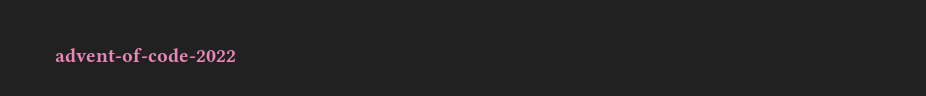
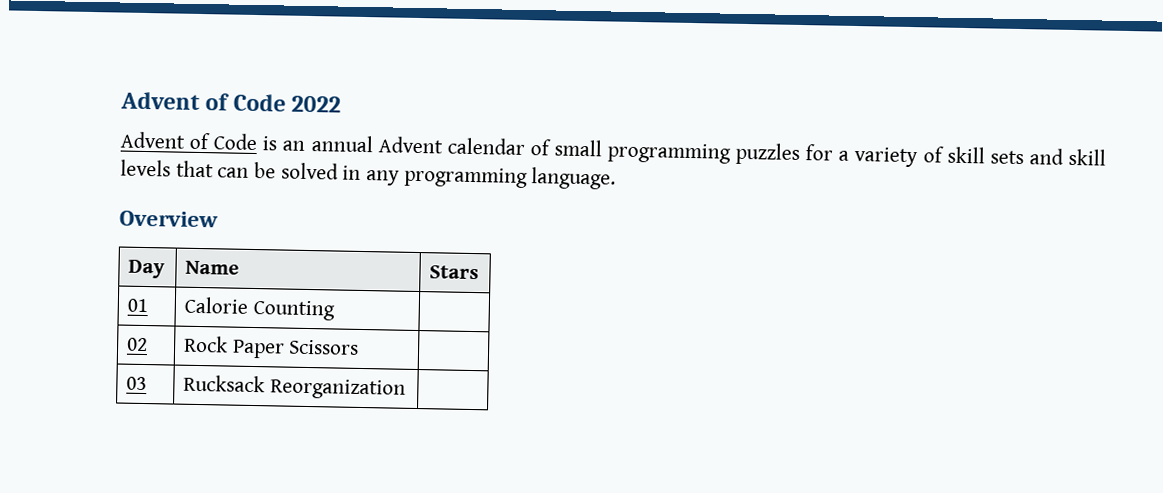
- advent-of-code-2022
+ Advent of Code 2022
+ Advent of Code is an annual Advent calendar of small programming puzzles for a variety of skill sets and skill levels that can be solved in any programming language.
+ Overview
+ Day | Name | Stars
+ 01 | Calorie Counting |
+ 02 | Rock Paper Scissors |
+ 03 | Rucksack Reorganization |

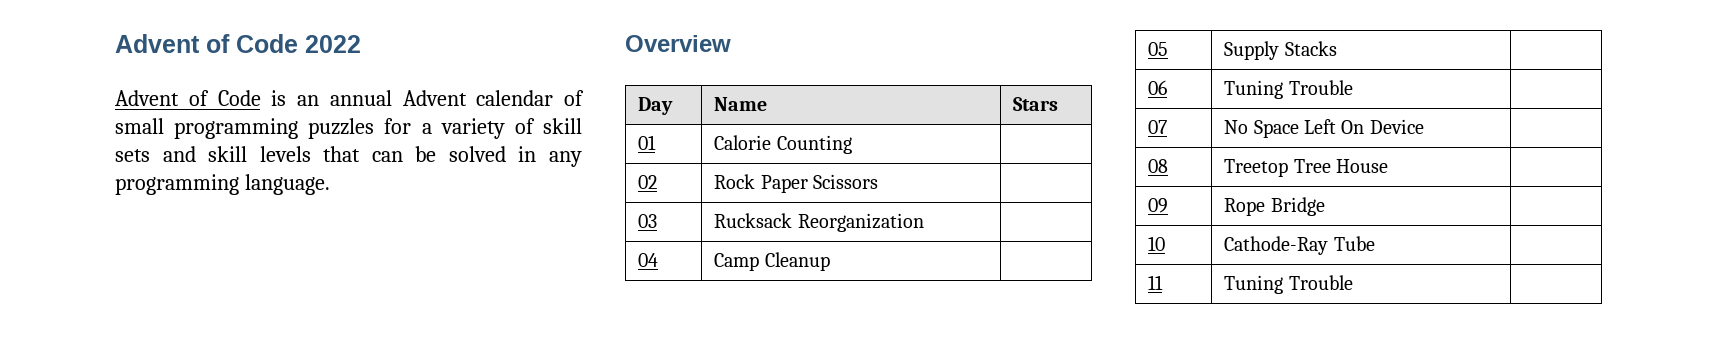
+ 04 | Camp Cleanup |
+ 05 | Supply Stacks |
+ 06 | Tuning Trouble |
+ 07 | No Space Left On Device |
+ 08 | Treetop Tree House |
+ 09 | Rope Bridge |
+ 10 | Cathode-Ray Tube |
+ 11 | Tuning Trouble |

